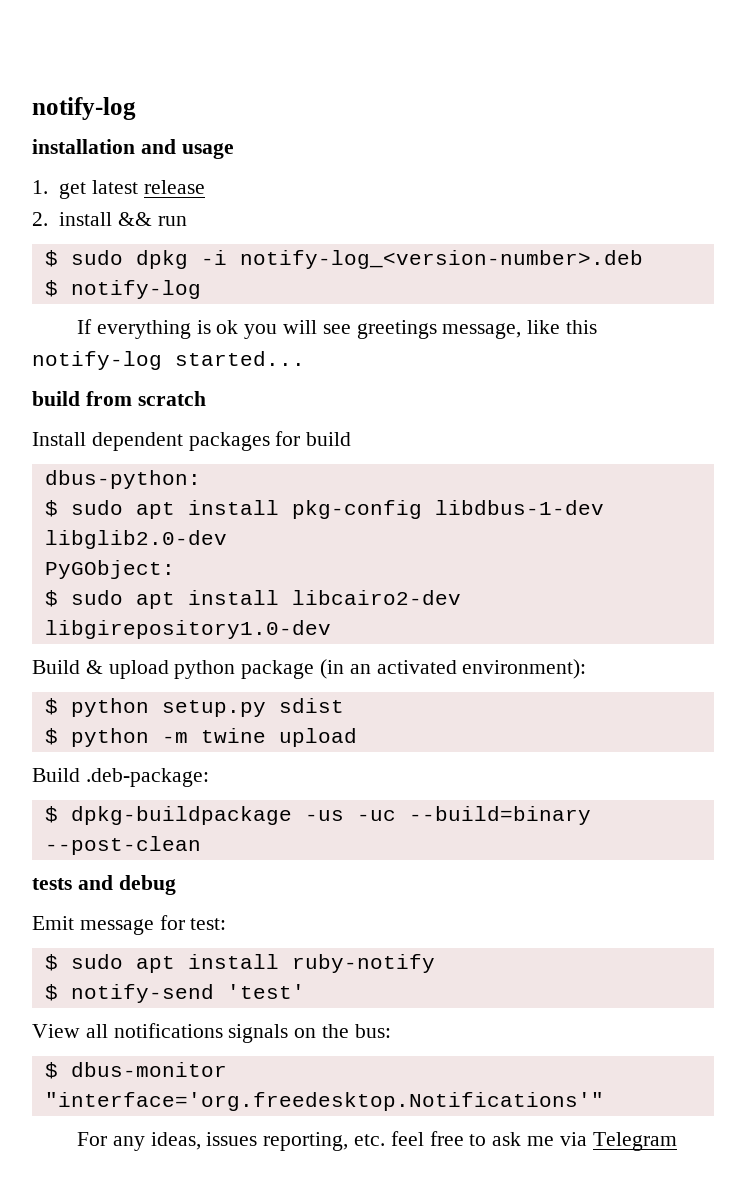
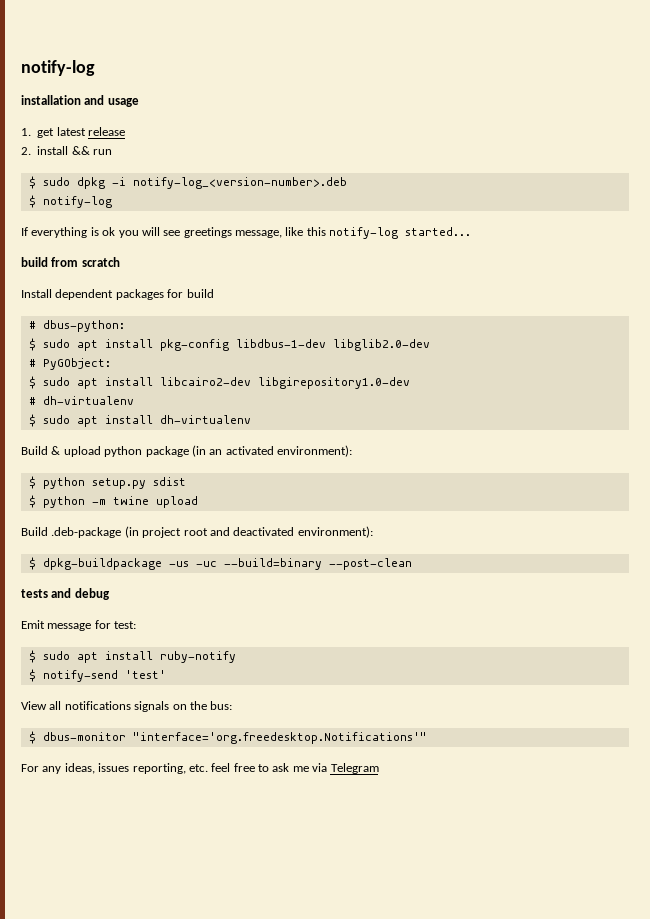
- dbus-python:
+ # dbus-python:
- PyGObject:
+ # PyGObject:
+ # dh-virtualenv
+ $ sudo apt install dh-virtualenv
- Build .deb-package:
+ Build .deb-package (in project root and deactivated environment):

